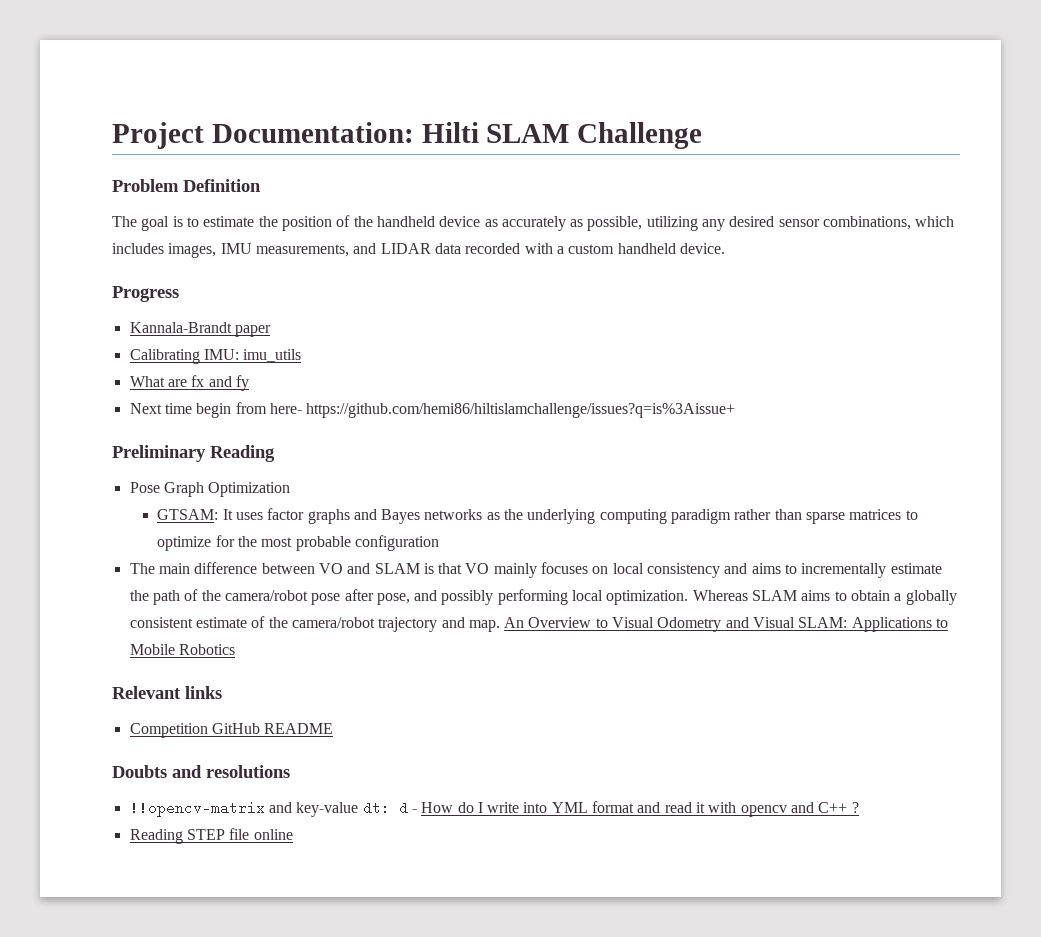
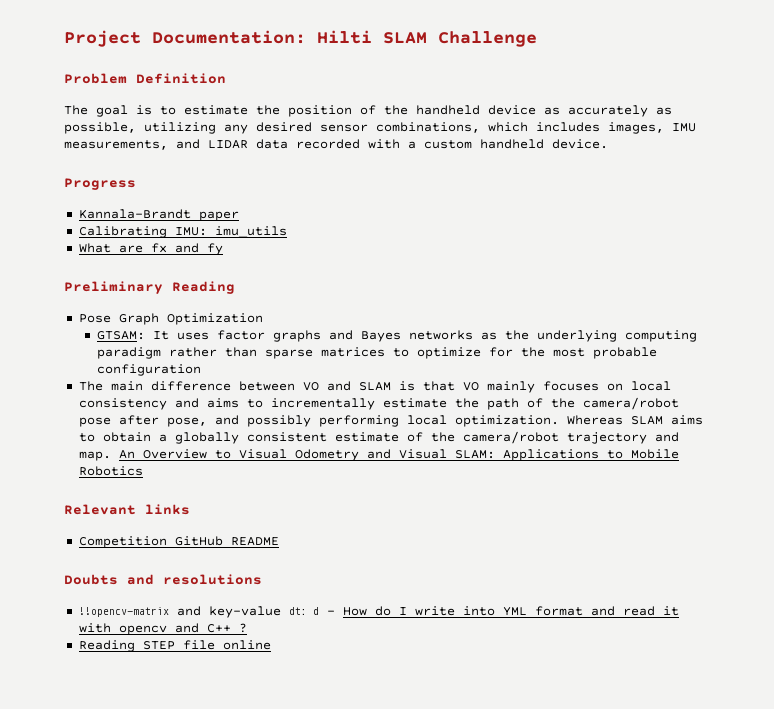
- Next time begin from here- https://github.com/hemi86/hiltislamchallenge/issues?q=is%3Aissue+

